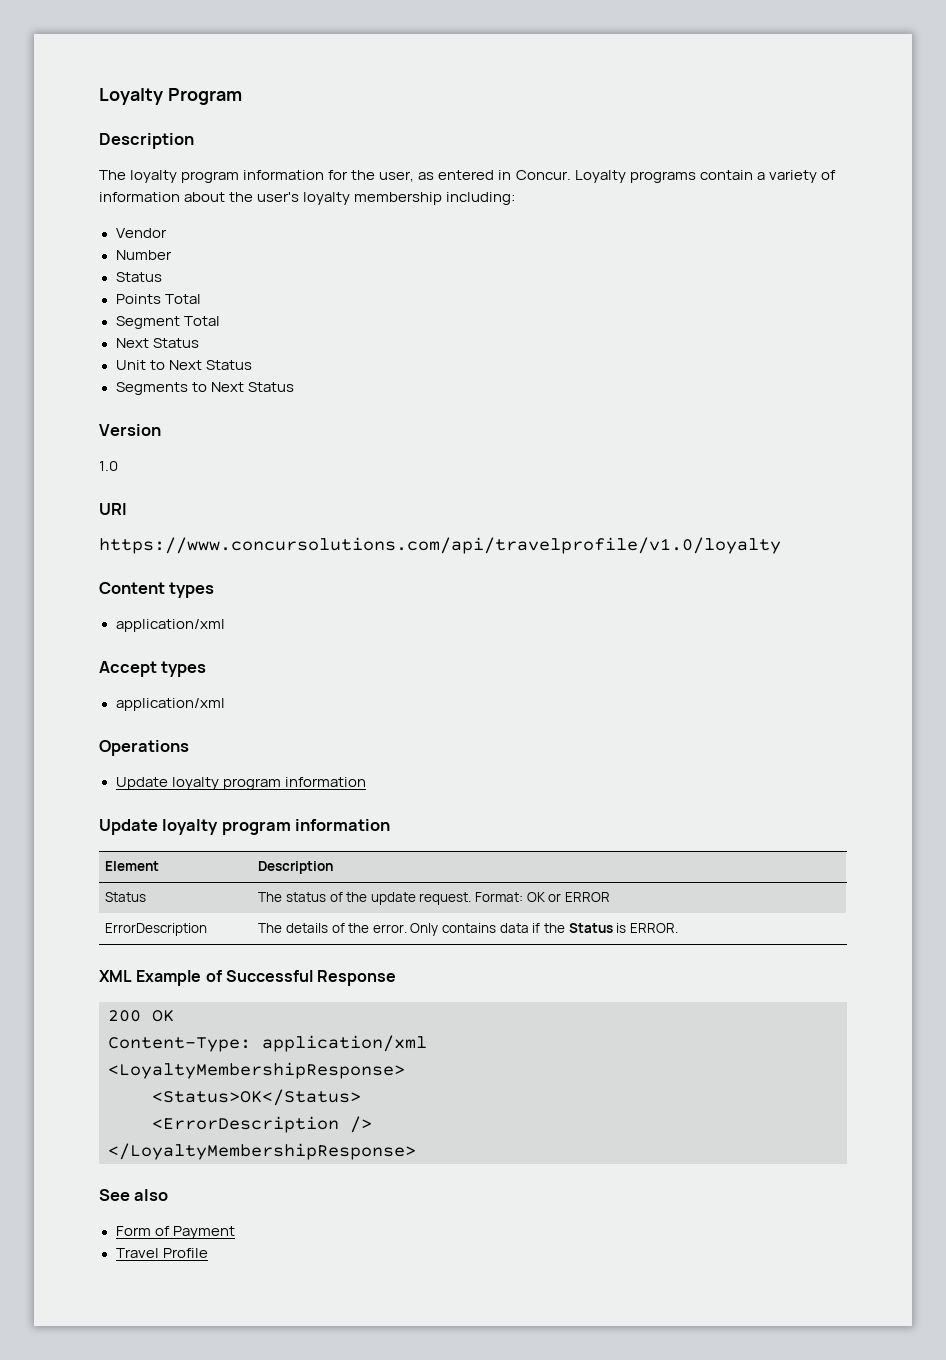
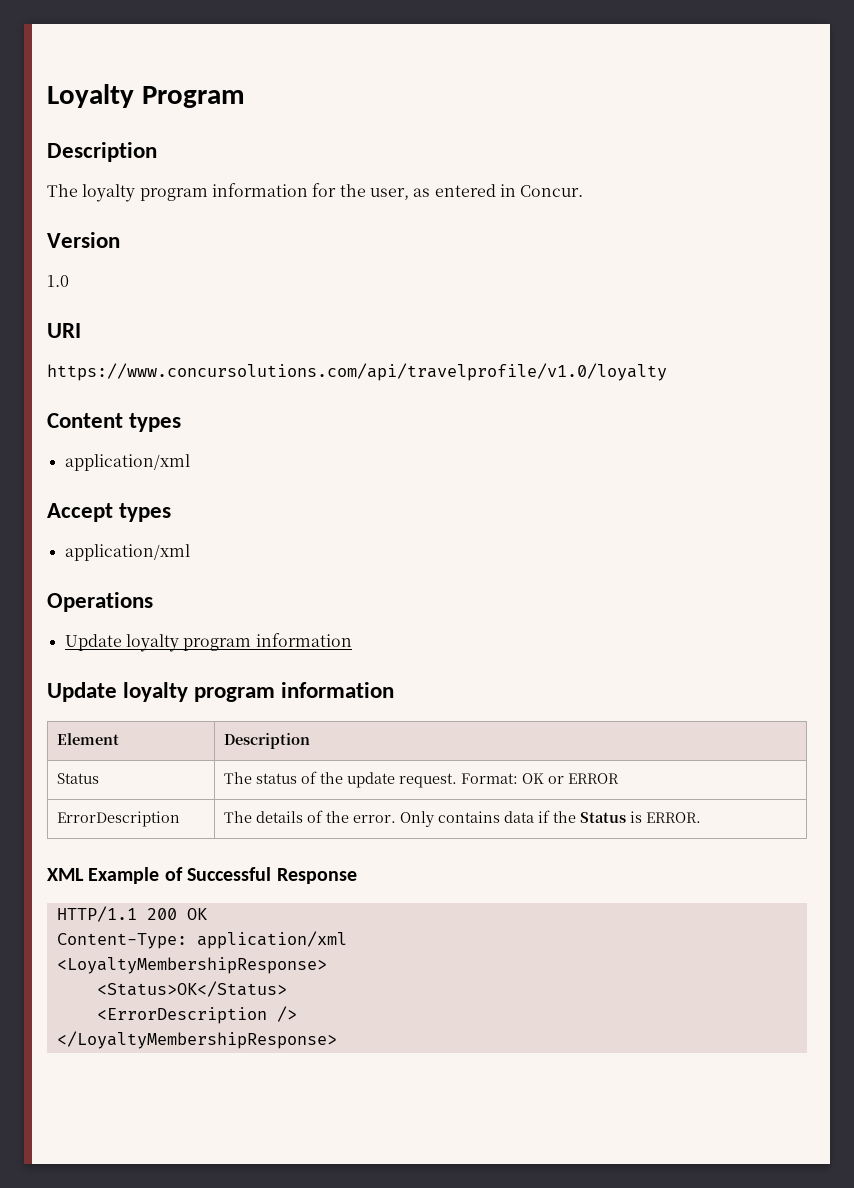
- Loyalty programs contain a variety of information about the user's loyalty membership including:
- Vendor
- Number
- Status
- Points Total
- Segment Total
- Next Status
- Unit to Next Status
- Segments to Next Status
- 200 OK
+ HTTP/1.1 200 OK
- See also
- Form of Payment
- Travel Profile

